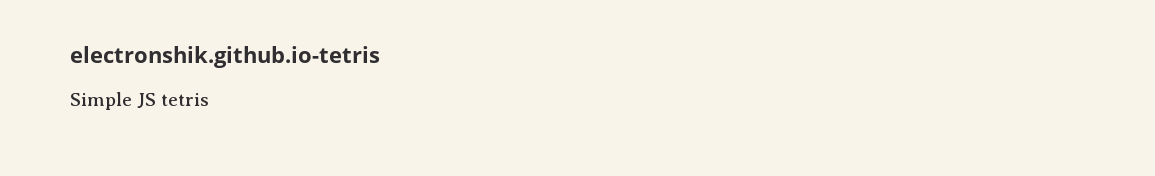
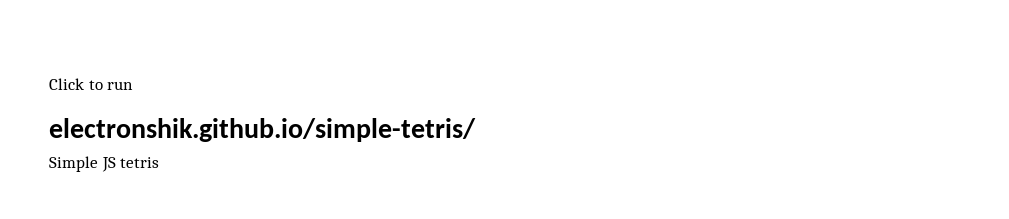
- electronshik.github.io-tetris
+ Click to run
+ electronshik.github.io/simple-tetris/

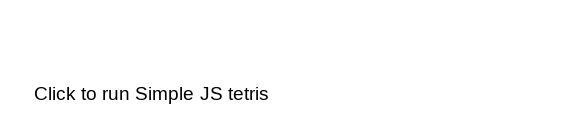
- Click to run
- electronshik.github.io/simple-tetris/
- Simple JS tetris
+ Click to run Simple JS tetris

